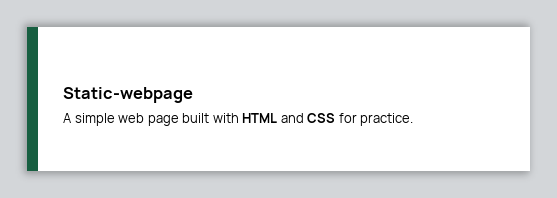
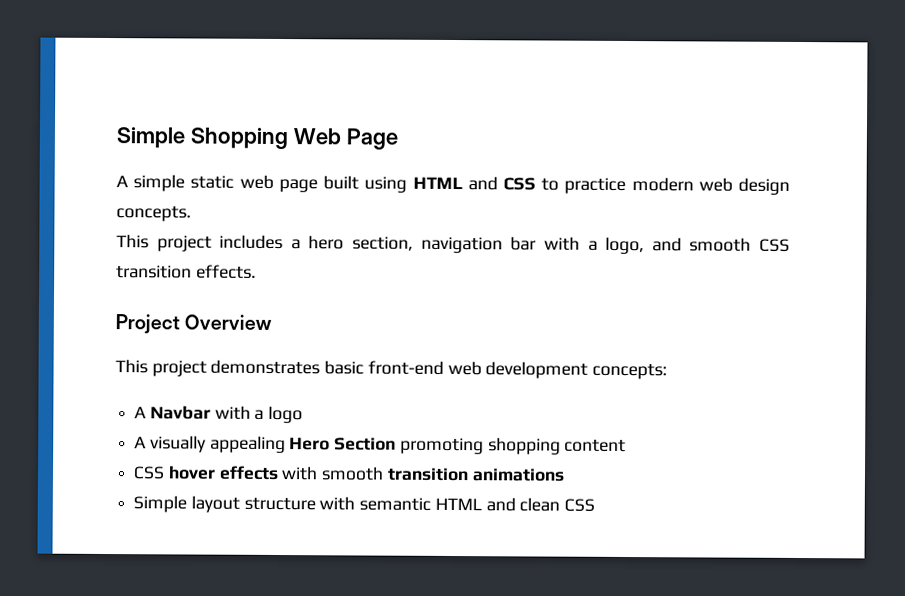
- Static-webpage
+ Simple Shopping Web Page
- A simple web page built with HTML and CSS for practice.
+ A simple static web page built using HTML and CSS to practice modern web design concepts.
+ This project includes a hero section, navigation bar with a logo, and smooth CSS transition effects.
+ Project Overview
+ This project demonstrates basic front-end web development concepts:
+ A Navbar with a logo
+ A visually appealing Hero Section promoting shopping content
+ CSS hover effects with smooth transition animations
+ Simple layout structure with semantic HTML and clean CSS

